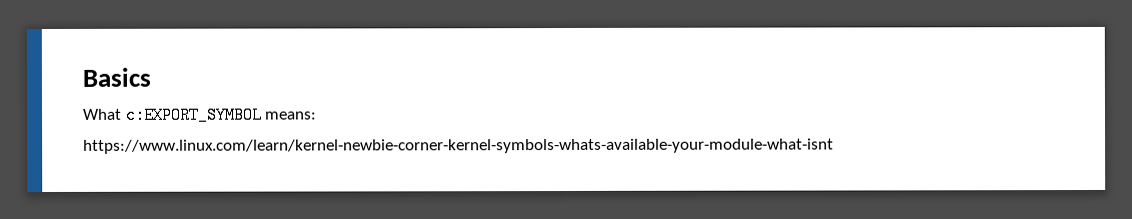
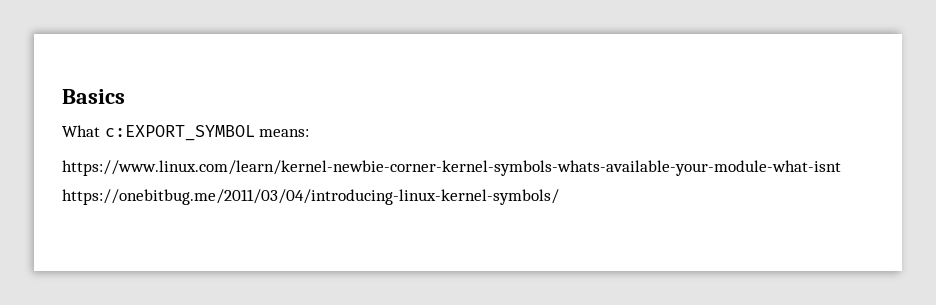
- https://www.linux.com/learn/kernel-newbie-corner-kernel-symbols-whats-available-your-module-what-isnt
+ https://www.linux.com/learn/kernel-newbie-corner-kernel-symbols-whats-available-your-module-what-isnt https://onebitbug.me/2011/03/04/introducing-linux-kernel-symbols/

